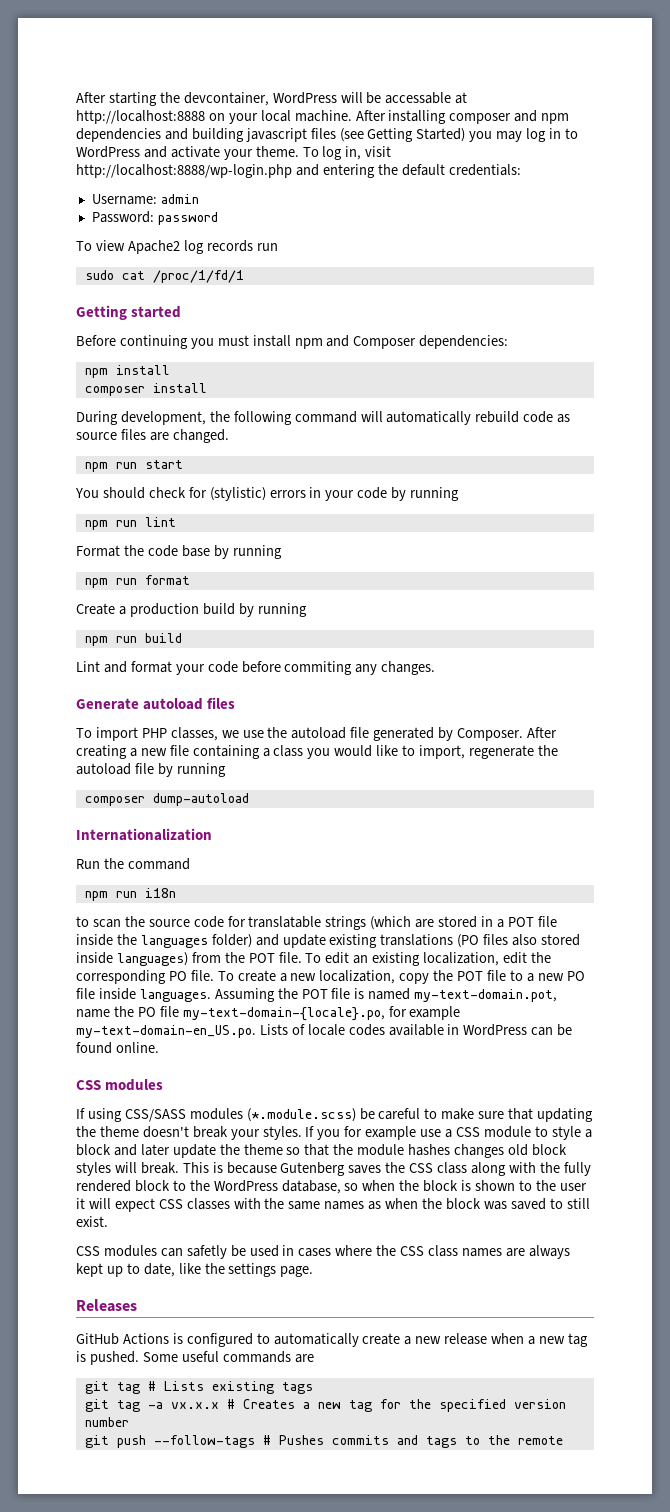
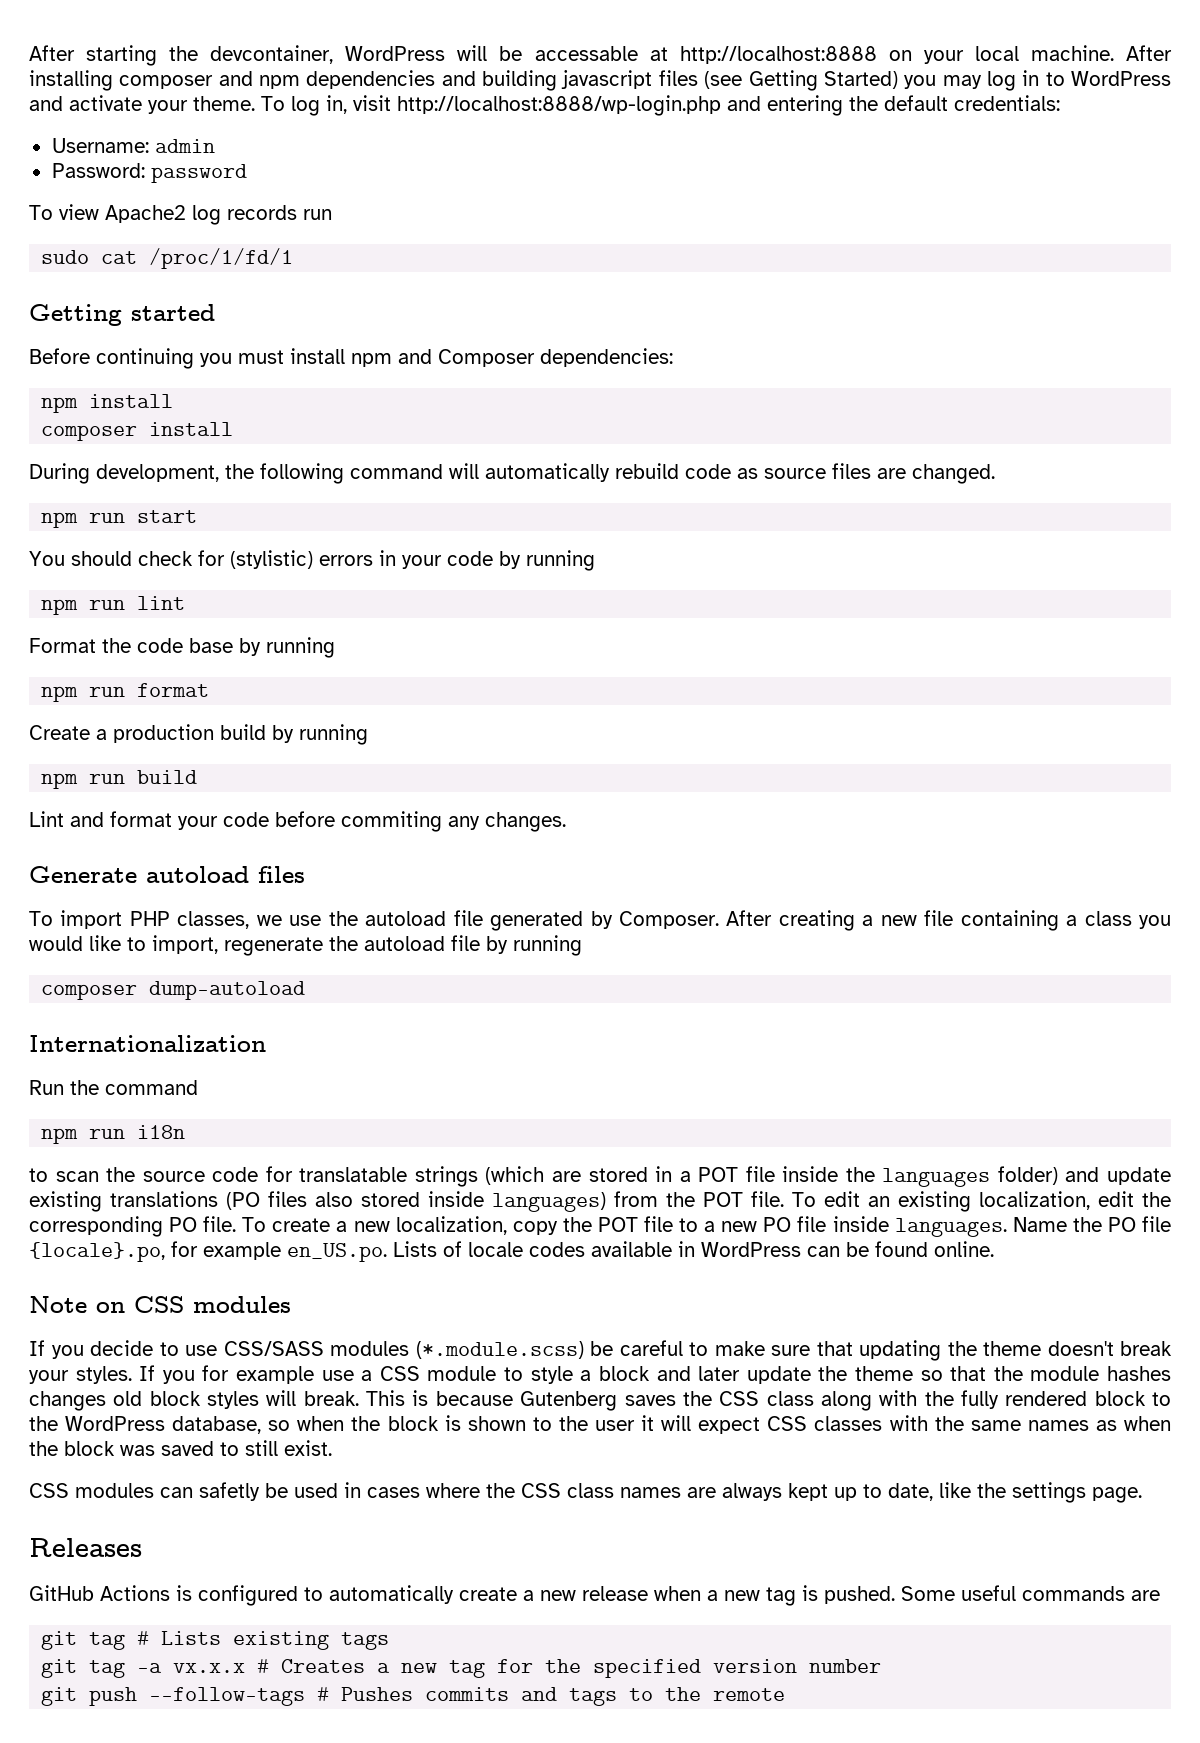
- Assuming the POT file is named my-text-domain.pot, name the PO file my-text-domain-{locale}.po, for example my-text-domain-en_US.po. Lists of locale codes available in WordPress can be found online.
- CSS modules
+ Name the PO file {locale}.po, for example en_US.po. Lists of locale codes available in WordPress can be found online.
+ Note on CSS modules
- If using CSS/SASS modules (*.module.scss) be careful to make sure that updating the theme doesn't break your styles.
+ If you decide to use CSS/SASS modules (*.module.scss) be careful to make sure that updating the theme doesn't break your styles.

